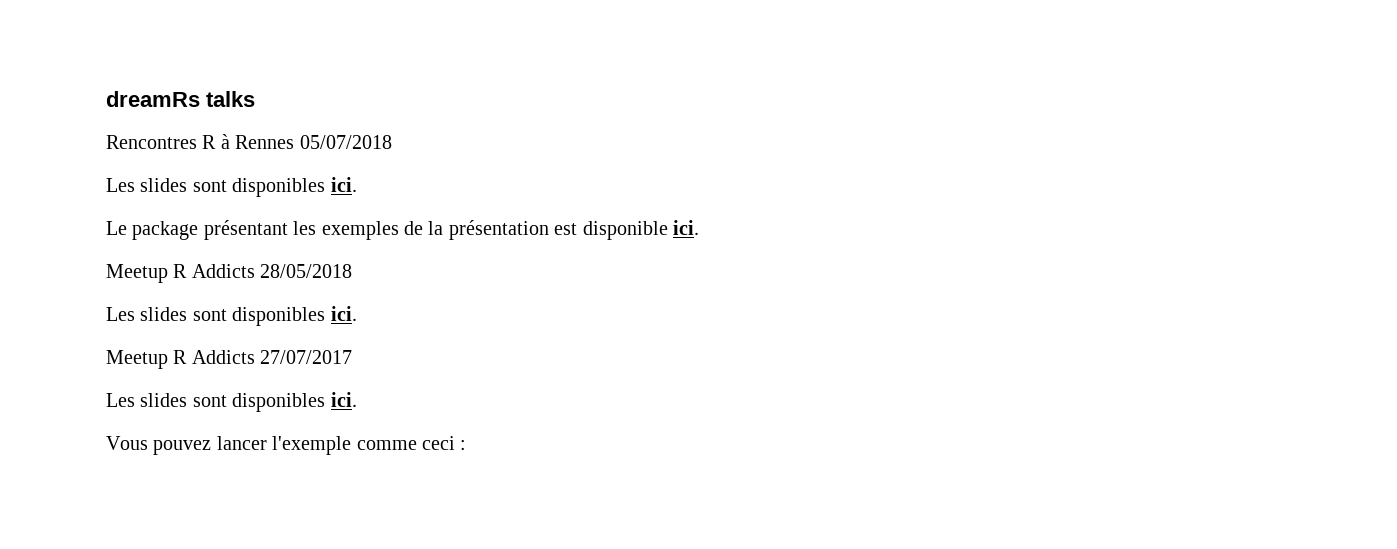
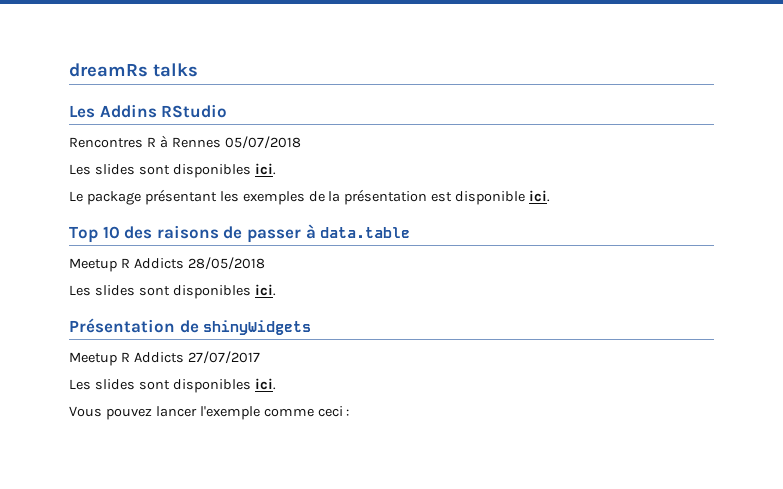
+ Les Addins RStudio
+ Top 10 des raisons de passer à data.table
+ Présentation de shinyWidgets

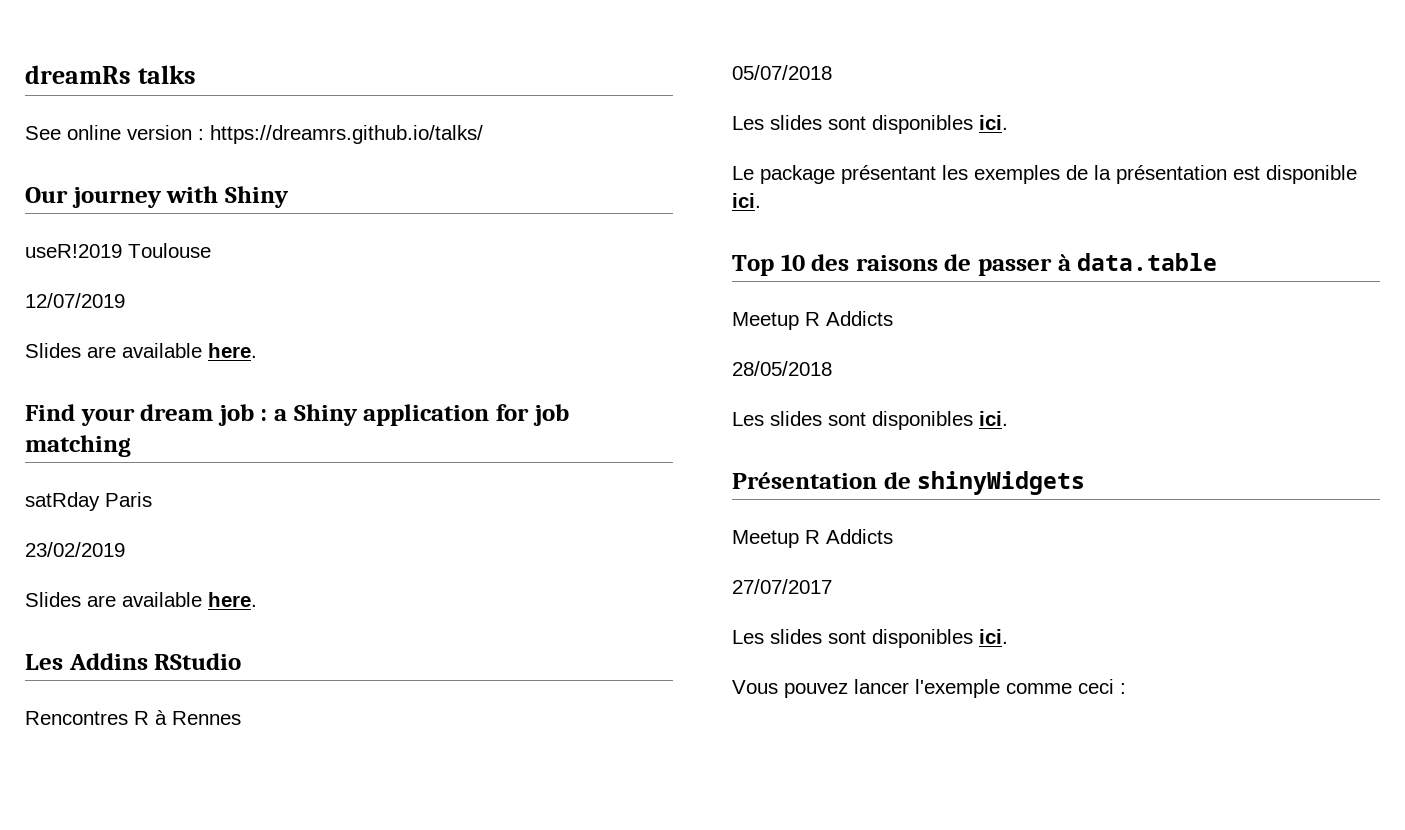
+ See online version : https://dreamrs.github.io/talks/
+ Our journey with Shiny
+ useR!2019 Toulouse
+ 12/07/2019
+ Slides are available here.
+ Find your dream job : a Shiny application for job matching
+ satRday Paris
+ 23/02/2019
+ Slides are available here.
- Rencontres R à Rennes 05/07/2018
+ Rencontres R à Rennes
+ 05/07/2018
  Top 10 des raisons de passer à data.table
- Meetup R Addicts 28/05/2018
+ Meetup R Addicts
+ 28/05/2018
  Présentation de shinyWidgets
- Meetup R Addicts 27/07/2017
+ Meetup R Addicts
+ 27/07/2017

